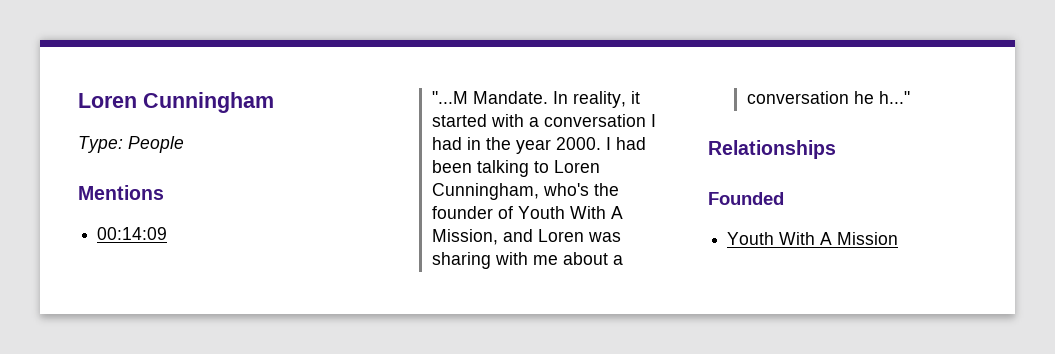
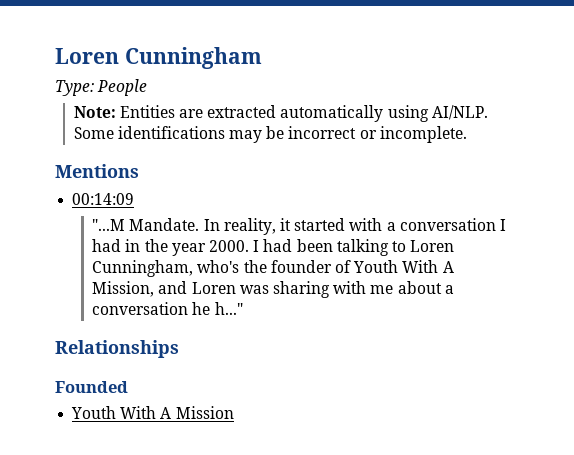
+ Note: Entities are extracted automatically using AI/NLP. Some identifications may be incorrect or incomplete.

